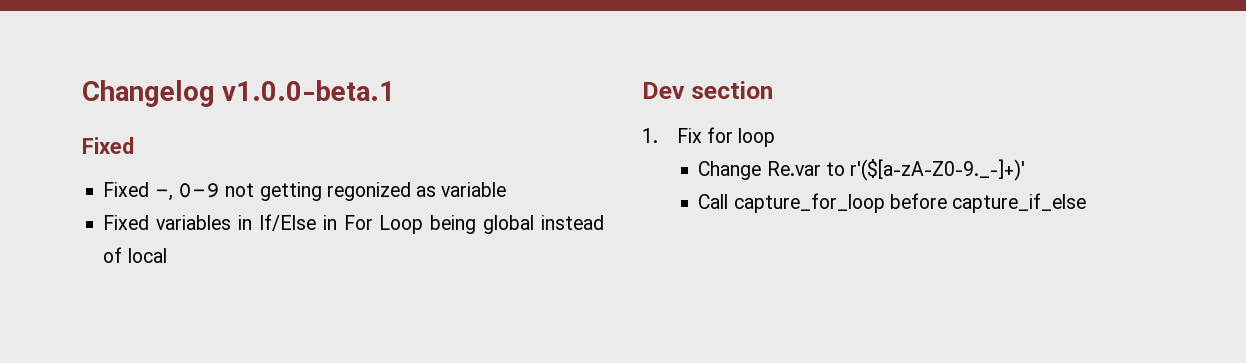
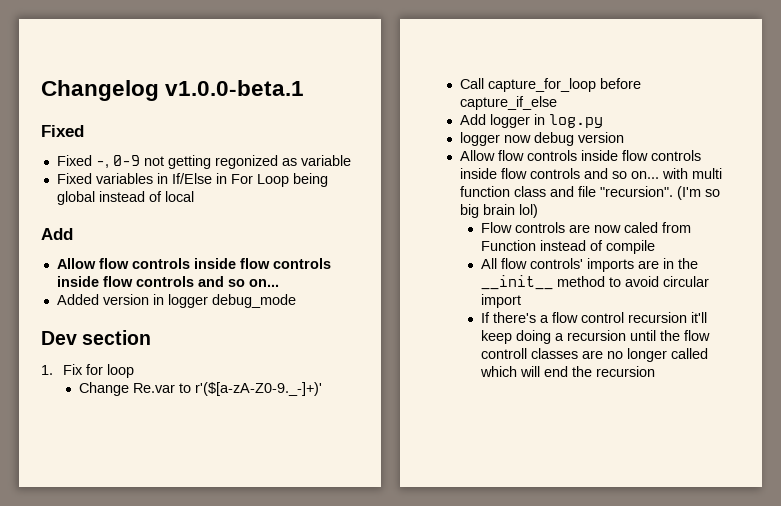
  Fixed variables in If/Else in For Loop being global instead of local
+ Add
+ Allow flow controls inside flow controls inside flow controls and so on...
+ Added version in logger debug_mode
+ Add logger in log.py
+ logger now debug version
+ Allow flow controls inside flow controls inside flow controls and so on... with multi function class and file "recursion". (I'm so big brain lol)
+ Flow controls are now caled from Function instead of compile
+ All flow controls' imports are in the __init__ method to avoid circular import
+ If there's a flow control recursion it'll keep doing a recursion until the flow controll classes are no longer called which will end the recursion

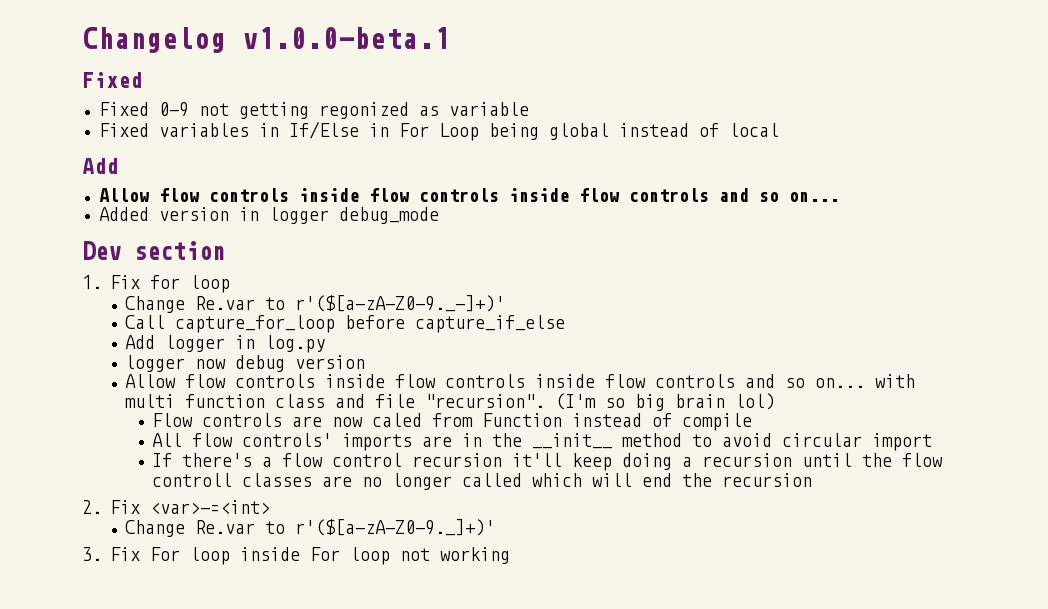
- Fixed -, 0-9 not getting regonized as variable
+ Fixed 0-9 not getting regonized as variable
+ 2. Fix <var>-=<int>
+ Change Re.var to r'($[a-zA-Z0-9._]+)'
+ 3. Fix For loop inside For loop not working

